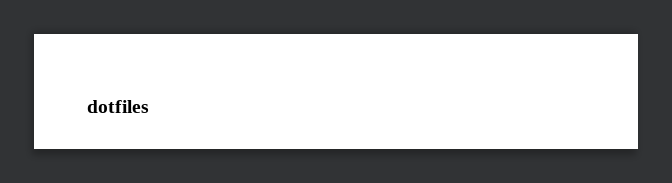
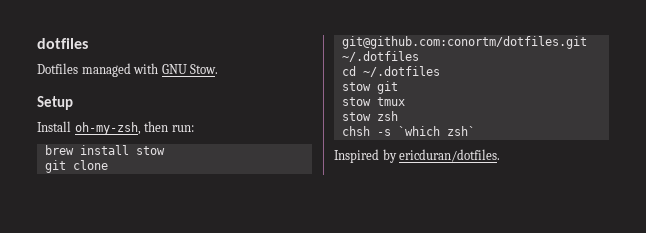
+ Dotfiles managed with GNU Stow.
+ Setup
+ Install oh-my-zsh, then run:
+ brew install stow
+ git clone git@github.com:conortm/dotfiles.git ~/.dotfiles
+ cd ~/.dotfiles
+ stow git
+ stow tmux
+ stow zsh
+ chsh -s `which zsh`
+ Inspired by ericduran/dotfiles.

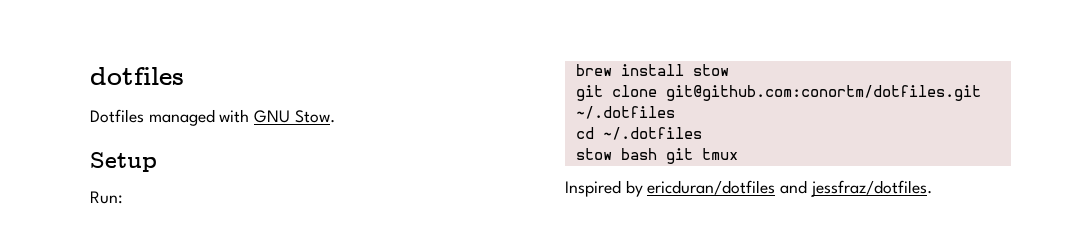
- Install oh-my-zsh, then run:
+ Run:
- stow git
- stow tmux
+ stow bash git tmux
- stow zsh
- chsh -s `which zsh`
- Inspired by ericduran/dotfiles.
+ Inspired by ericduran/dotfiles and jessfraz/dotfiles.

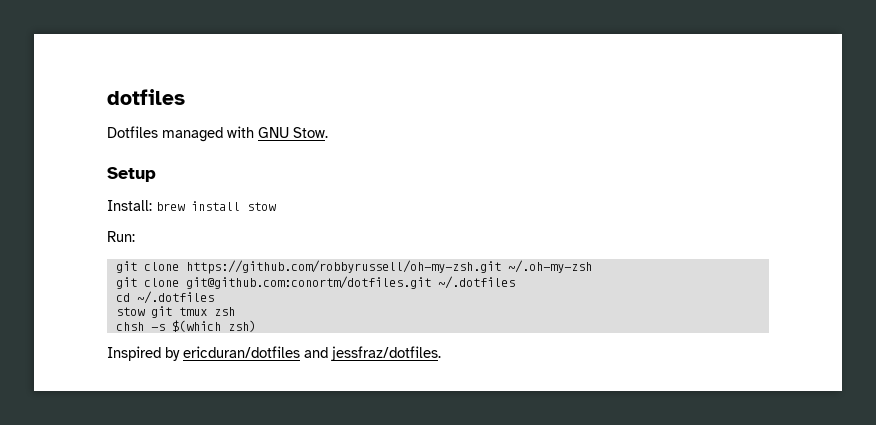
- Run:
- brew install stow
+ Install: brew install stow
+ Run:
+ git clone https://github.com/robbyrussell/oh-my-zsh.git ~/.oh-my-zsh
- stow bash git tmux
+ stow git tmux zsh
+ chsh -s $(which zsh)

